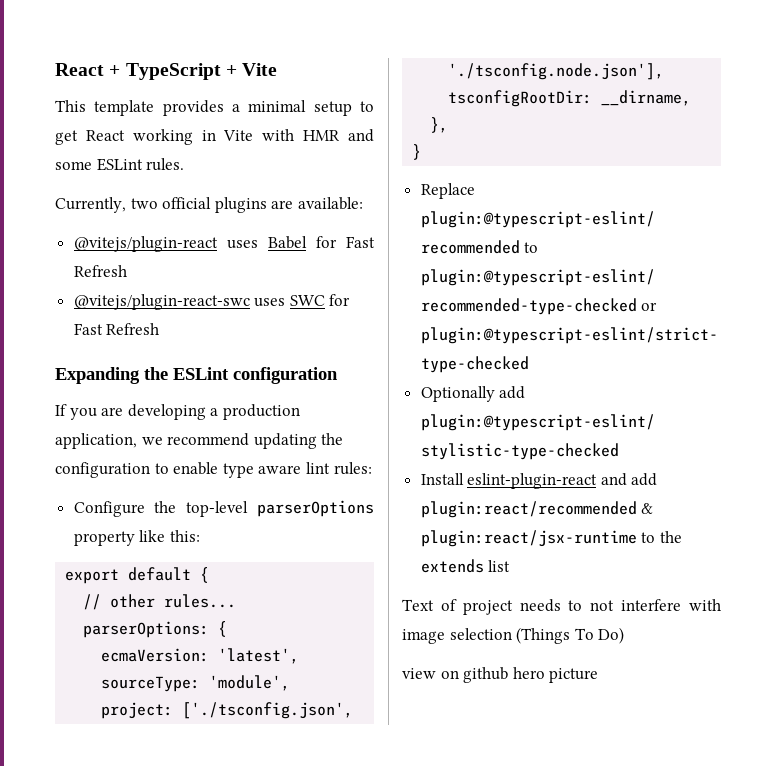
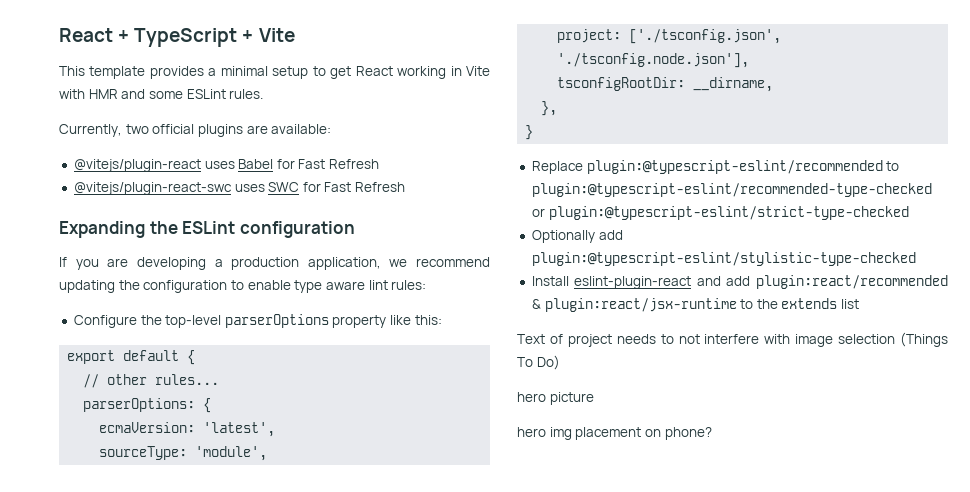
- view on github hero picture
+ hero picture
+ hero img placement on phone?

